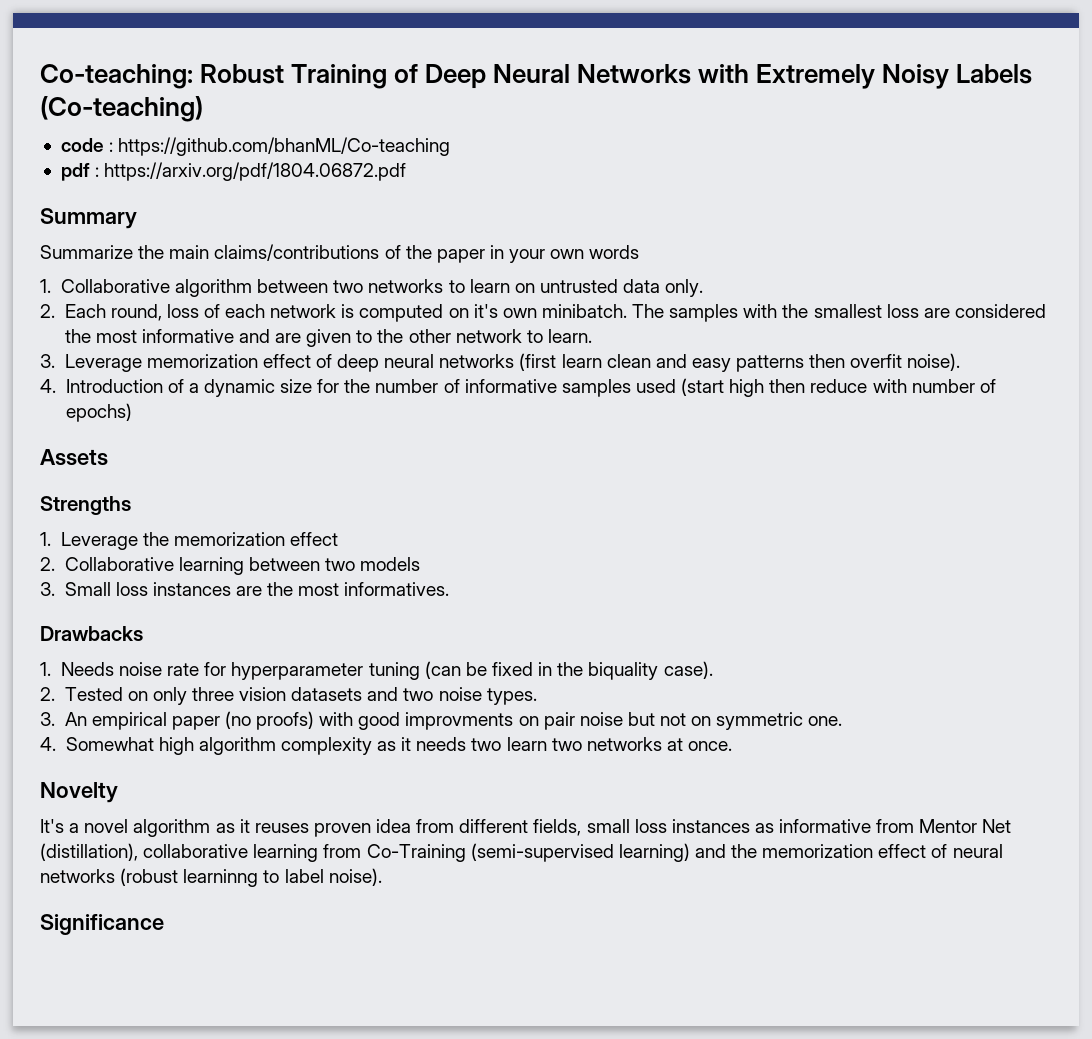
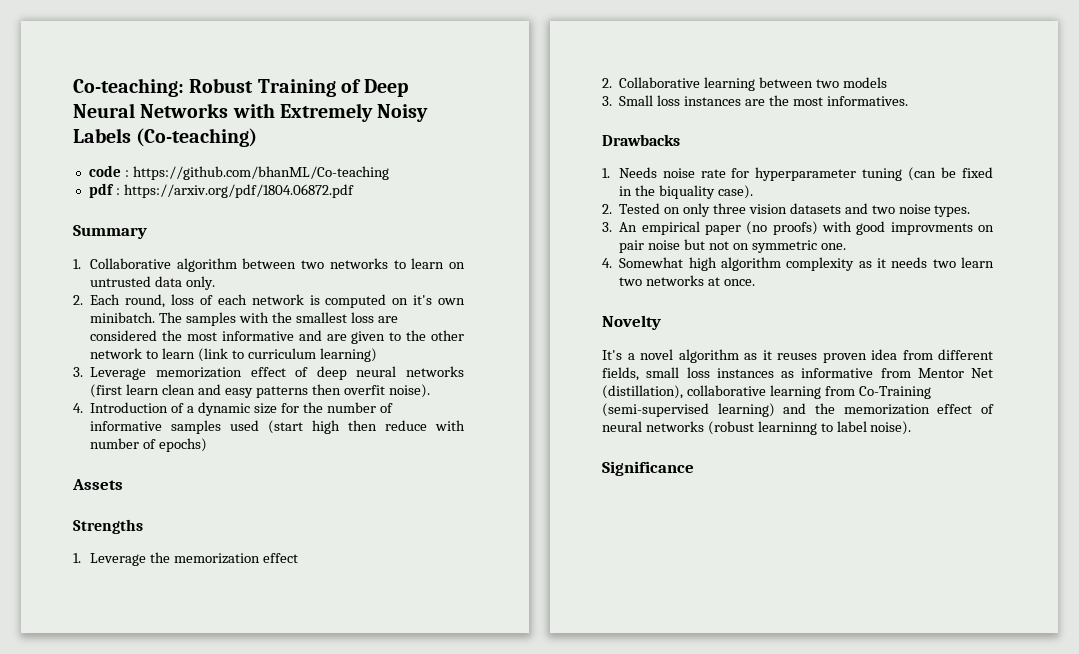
- Summarize the main claims/contributions of the paper in your own words
- The samples with the smallest loss are considered the most informative and are given to the other network to learn.
+ The samples with the smallest loss are considered the most informative and are given to the other network to learn (link to curriculum learning)

